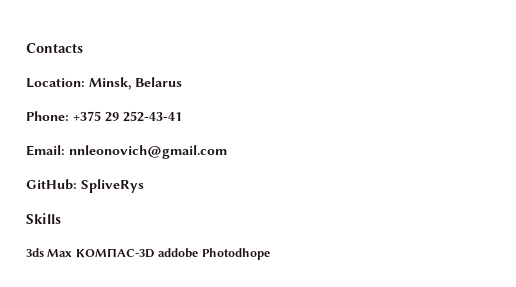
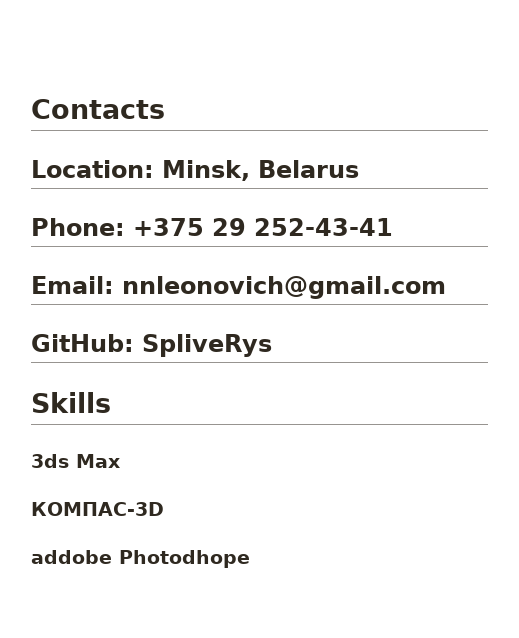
- 3ds Max КОМПАС-3D addobe Photodhope
+ 3ds Max
+ КОМПАС-3D
+ addobe Photodhope

